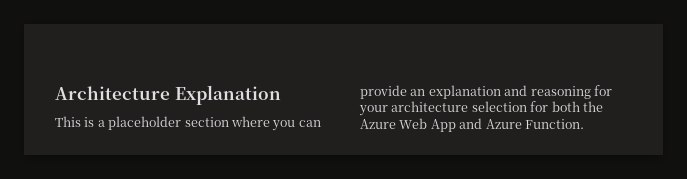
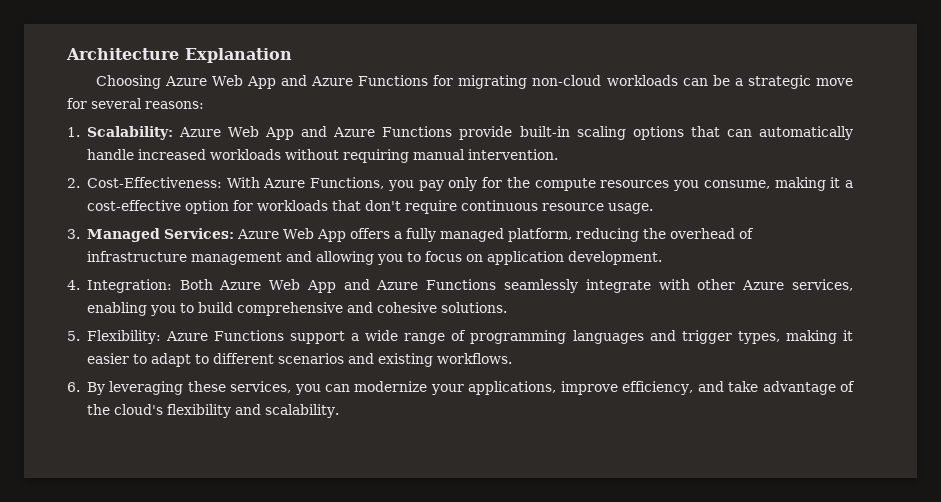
- This is a placeholder section where you can provide an explanation and reasoning for your architecture selection for both the Azure Web App and Azure Function.
+ Choosing Azure Web App and Azure Functions for migrating non-cloud workloads can be a strategic move for several reasons:
+ 1. Scalability: Azure Web App and Azure Functions provide built-in scaling options that can automatically handle increased workloads without requiring manual intervention.
+ 2. Cost-Effectiveness: With Azure Functions, you pay only for the compute resources you consume, making it a cost-effective option for workloads that don't require continuous resource usage.
+ 3. Managed Services: Azure Web App offers a fully managed platform, reducing the overhead of infrastructure management and allowing you to focus on application development.
+ 4. Integration: Both Azure Web App and Azure Functions seamlessly integrate with other Azure services, enabling you to build comprehensive and cohesive solutions.
+ 5. Flexibility: Azure Functions support a wide range of programming languages and trigger types, making it easier to adapt to different scenarios and existing workflows.
+ 6. By leveraging these services, you can modernize your applications, improve efficiency, and take advantage of the cloud's flexibility and scalability.

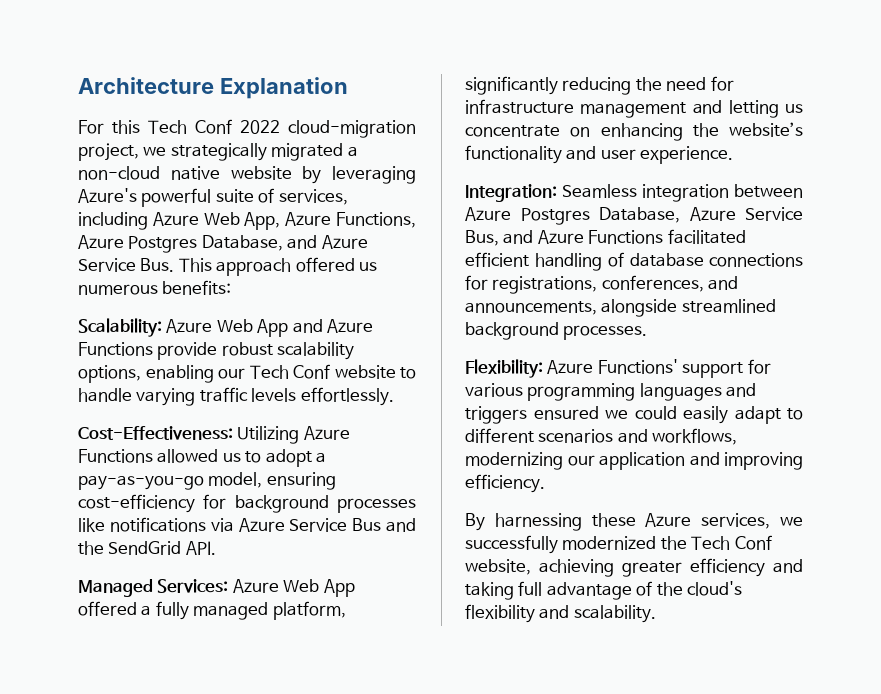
- Choosing Azure Web App and Azure Functions for migrating non-cloud workloads can be a strategic move for several reasons:
- 1. Scalability: Azure Web App and Azure Functions provide built-in scaling options that can automatically handle increased workloads without requiring manual intervention.
- 2. Cost-Effectiveness: With Azure Functions, you pay only for the compute resources you consume, making it a cost-effective option for workloads that don't require continuous resource usage.
- 3. Managed Services: Azure Web App offers a fully managed platform, reducing the overhead of infrastructure management and allowing you to focus on application development.
- 4. Integration: Both Azure Web App and Azure Functions seamlessly integrate with other Azure services, enabling you to build comprehensive and cohesive solutions.
- 5. Flexibility: Azure Functions support a wide range of programming languages and trigger types, making it easier to adapt to different scenarios and existing workflows.
- 6. By leveraging these services, you can modernize your applications, improve efficiency, and take advantage of the cloud's flexibility and scalability.
+ For this Tech Conf 2022 cloud-migration project, we strategically migrated a non-cloud native website by leveraging Azure's powerful suite of services, including Azure Web App, Azure Functions, Azure Postgres Database, and Azure Service Bus. This approach offered us numerous benefits:
+ Scalability: Azure Web App and Azure Functions provide robust scalability options, enabling our Tech Conf website to handle varying traffic levels effortlessly.
+ Cost-Effectiveness: Utilizing Azure Functions allowed us to adopt a pay-as-you-go model, ensuring cost-efficiency for background processes like notifications via Azure Service Bus and the SendGrid API.
+ Managed Services: Azure Web App offered a fully managed platform, significantly reducing the need for infrastructure management and letting us concentrate on enhancing the website’s functionality and user experience.
+ Integration: Seamless integration between Azure Postgres Database, Azure Service Bus, and Azure Functions facilitated efficient handling of database connections for registrations, conferences, and announcements, alongside streamlined background processes.
+ Flexibility: Azure Functions' support for various programming languages and triggers ensured we could easily adapt to different scenarios and workflows, modernizing our application and improving efficiency.
+ By harnessing these Azure services, we successfully modernized the Tech Conf website, achieving greater efficiency and taking full advantage of the cloud's flexibility and scalability.

